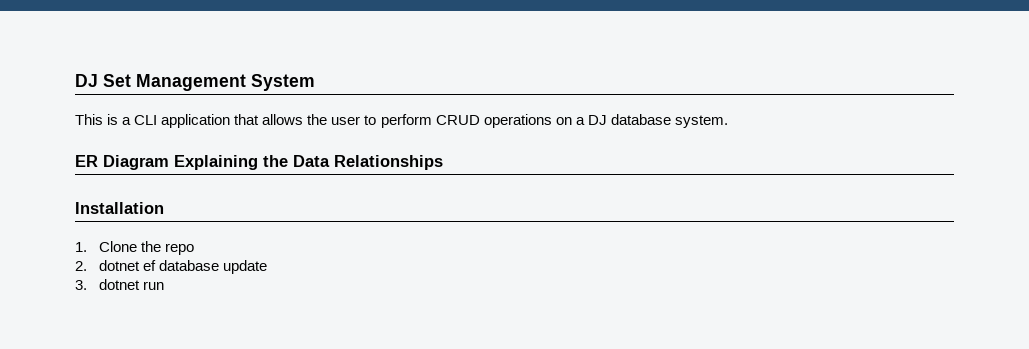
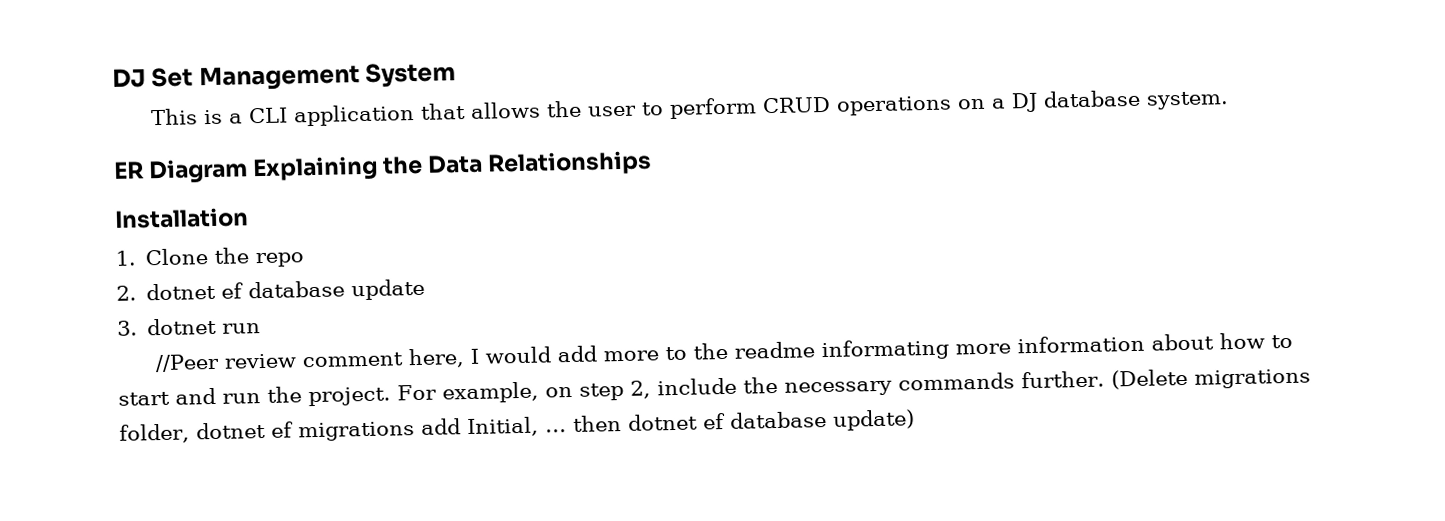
+ //Peer review comment here, I would add more to the readme informating more information about how to start and run the project. For example, on step 2, include the necessary commands further. (Delete migrations folder, dotnet ef migrations add Initial, ... then dotnet ef database update)

